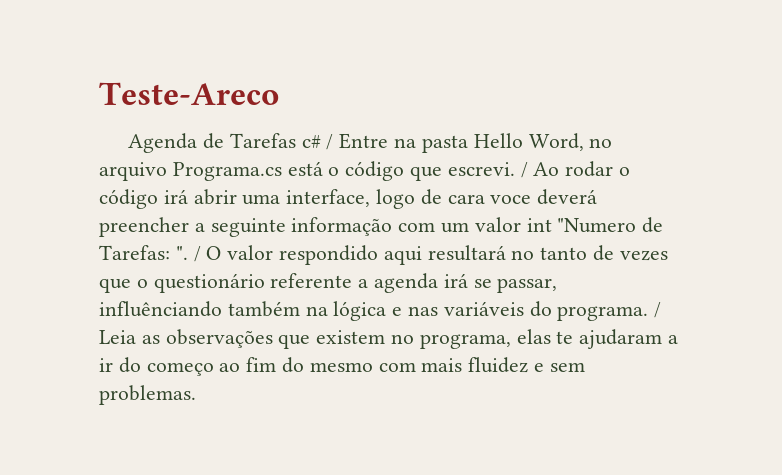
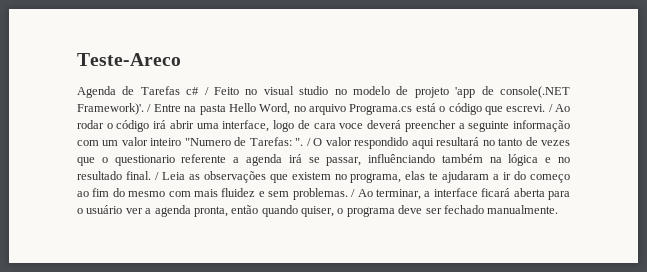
- Agenda de Tarefas c# / Entre na pasta Hello Word, no arquivo Programa.cs está o código que escrevi.
+ Agenda de Tarefas c# / Feito no visual studio no modelo de projeto 'app de console(.NET Framework)'. / Entre na pasta Hello Word, no arquivo Programa.cs está o código que escrevi.
- / Ao rodar o código irá abrir uma interface, logo de cara voce deverá preencher a seguinte informação com um valor int "Numero de Tarefas: ".
+ / Ao rodar o código irá abrir uma interface, logo de cara voce deverá preencher a seguinte informação com um valor inteiro "Numero de Tarefas: ".
- / O valor respondido aqui resultará no tanto de vezes que o questionário referente a agenda irá se passar, influênciando também na lógica e nas variáveis do programa.
+ / O valor respondido aqui resultará no tanto de vezes que o questionario referente a agenda irá se passar, influênciando também na lógica e no resultado final.
+ / Ao terminar, a interface ficará aberta para o usuário ver a agenda pronta, então quando quiser, o programa deve ser fechado manualmente.

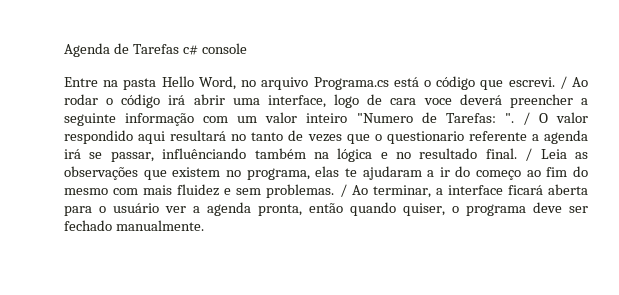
- Teste-Areco
- Agenda de Tarefas c# / Feito no visual studio no modelo de projeto 'app de console(.NET Framework)'. / Entre na pasta Hello Word, no arquivo Programa.cs está o código que escrevi.
+ Agenda de Tarefas c# console
+ Entre na pasta Hello Word, no arquivo Programa.cs está o código que escrevi.

